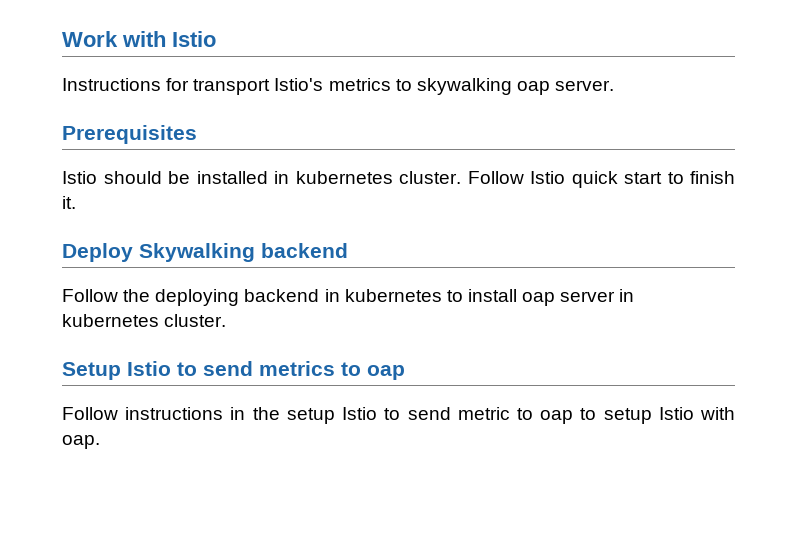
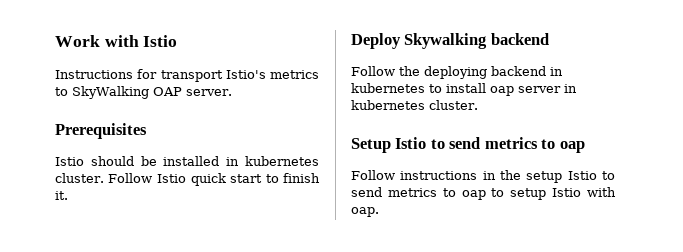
- Instructions for transport Istio's metrics to skywalking oap server.
+ Instructions for transport Istio's metrics to SkyWalking OAP server.
- Follow instructions in the setup Istio to send metric to oap to setup Istio with oap.
+ Follow instructions in the setup Istio to send metrics to oap to setup Istio with oap.

